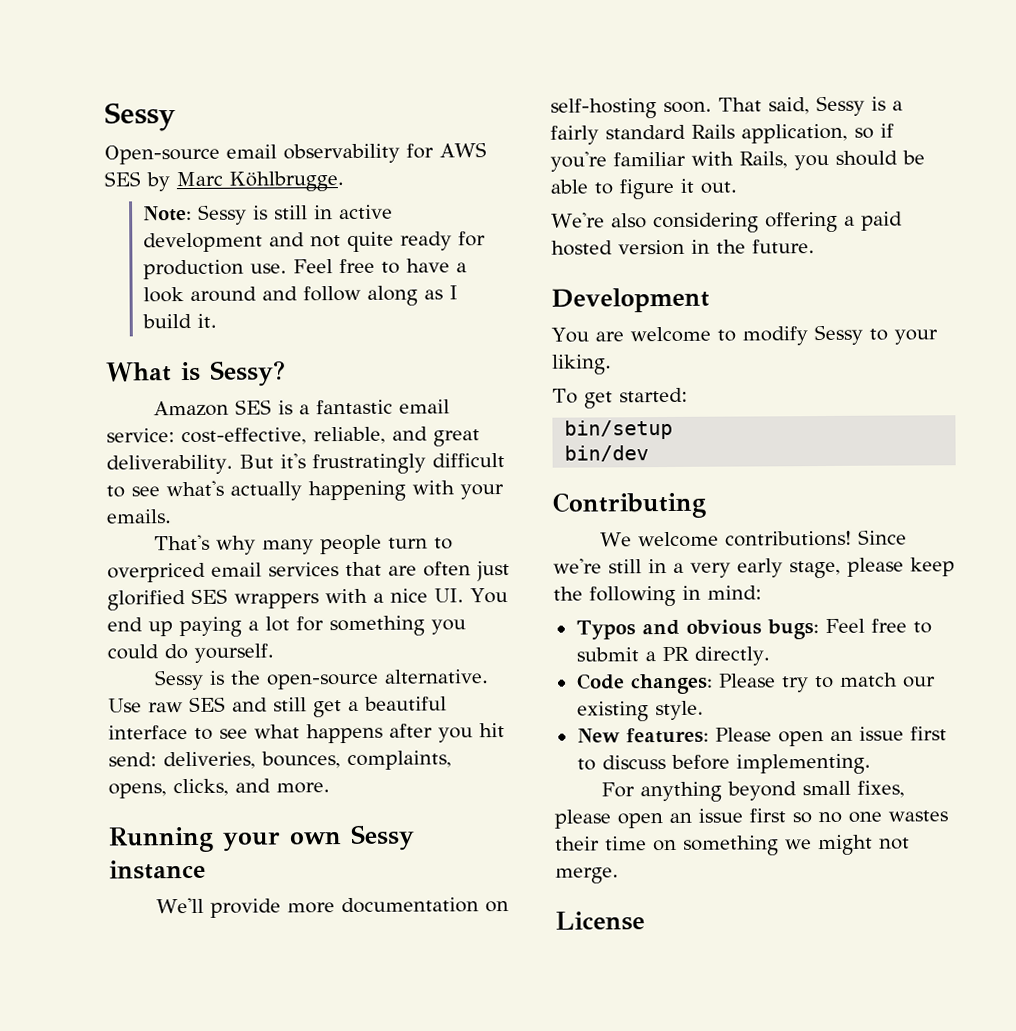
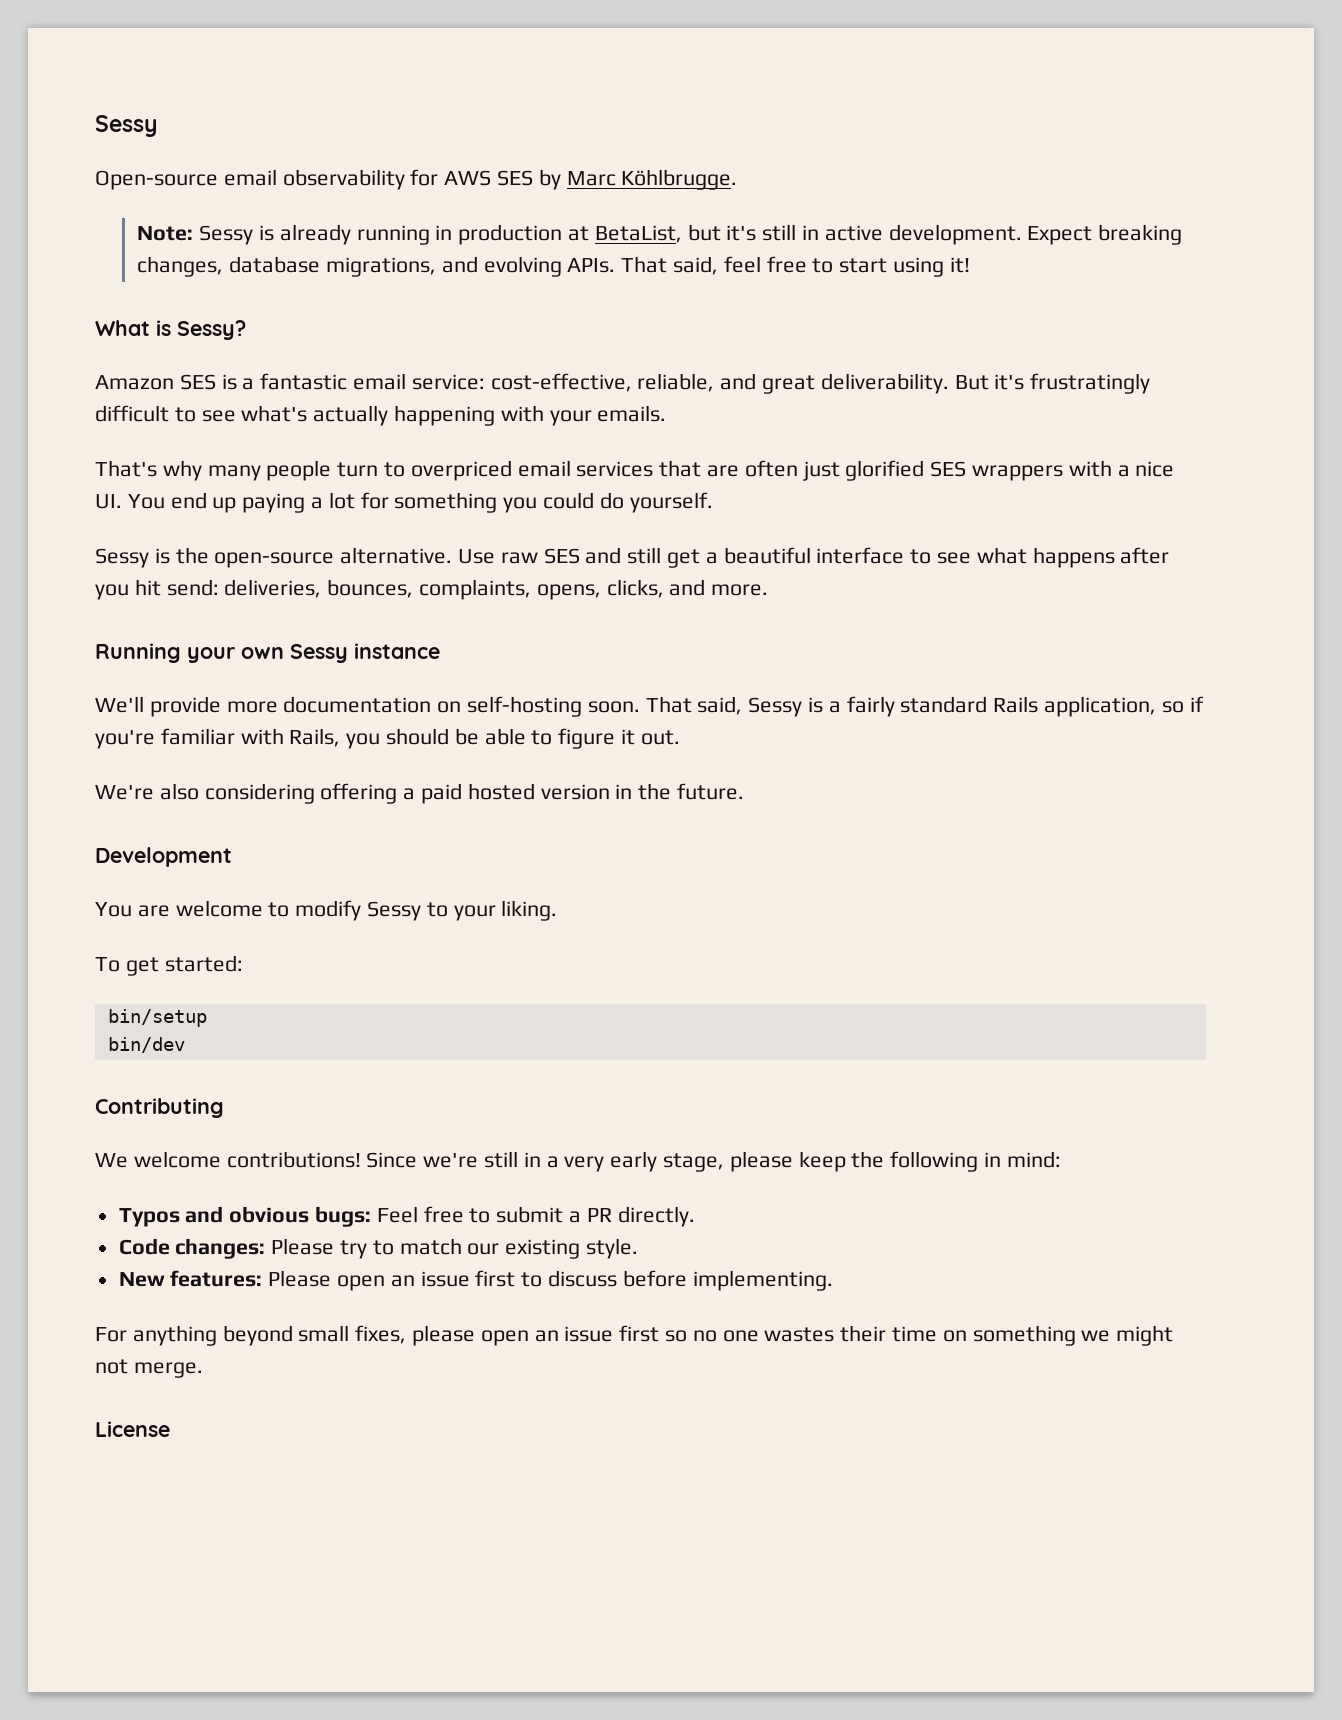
- Note: Sessy is still in active development and not quite ready for production use. Feel free to have a look around and follow along as I build it.
+ Note: Sessy is already running in production at BetaList, but it's still in active development. Expect breaking changes, database migrations, and evolving APIs. That said, feel free to start using it!

